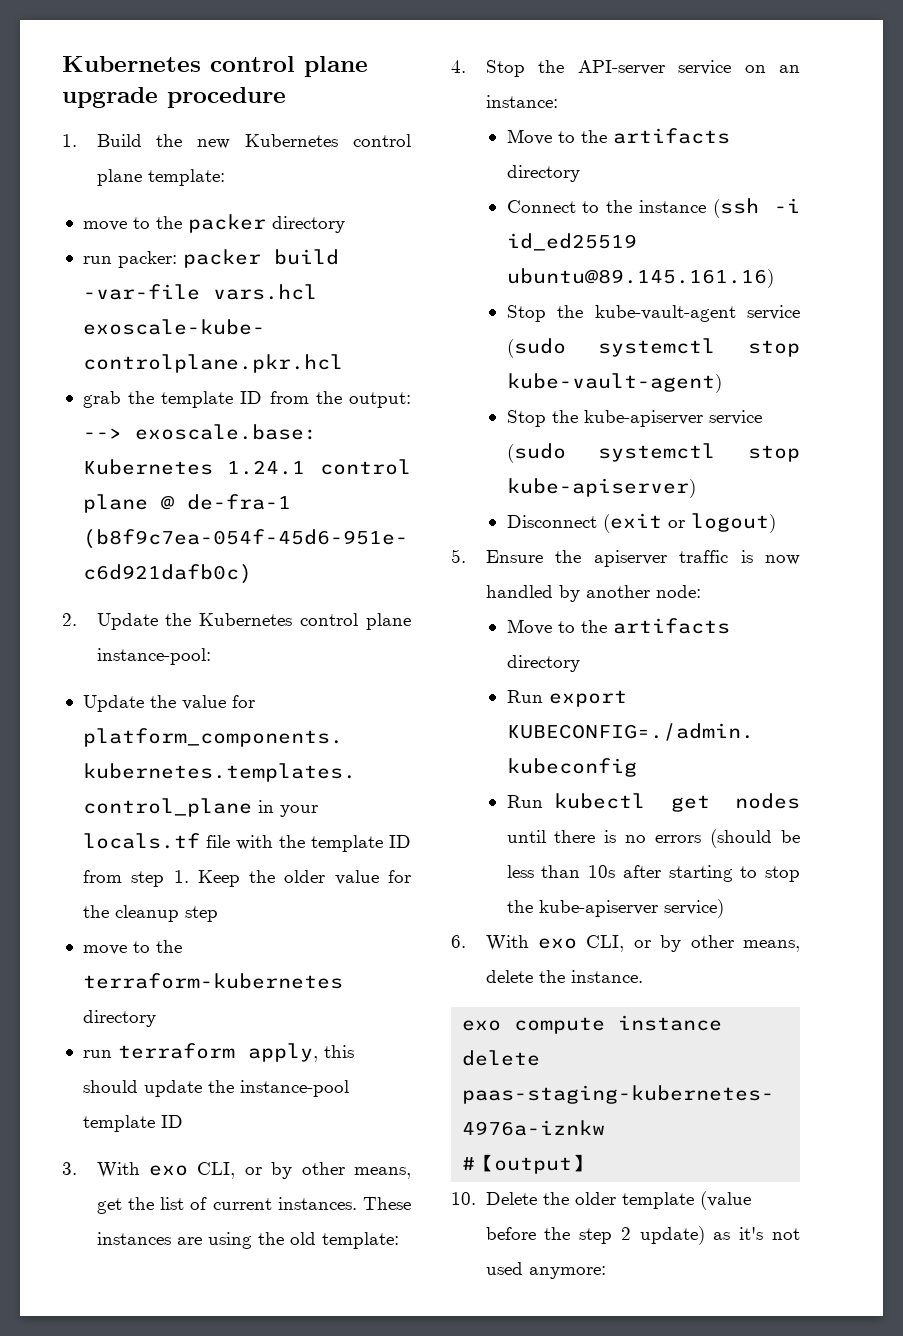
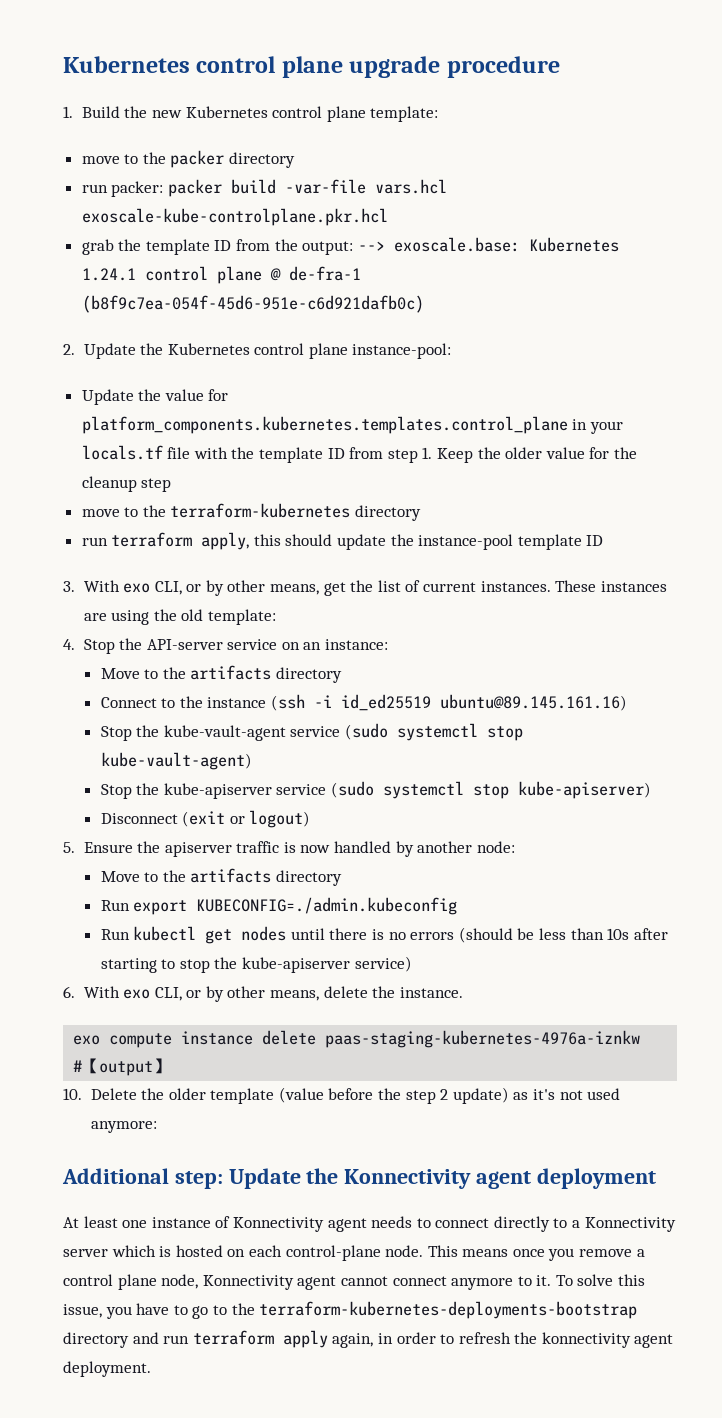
+ Additional step: Update the Konnectivity agent deployment
+ At least one instance of Konnectivity agent needs to connect directly to a Konnectivity server which is hosted on each control-plane node. This means once you remove a control plane node, Konnectivity agent cannot connect anymore to it. To solve this issue, you have to go to the terraform-kubernetes-deployments-bootstrap directory and run terraform apply again, in order to refresh the konnectivity agent deployment.

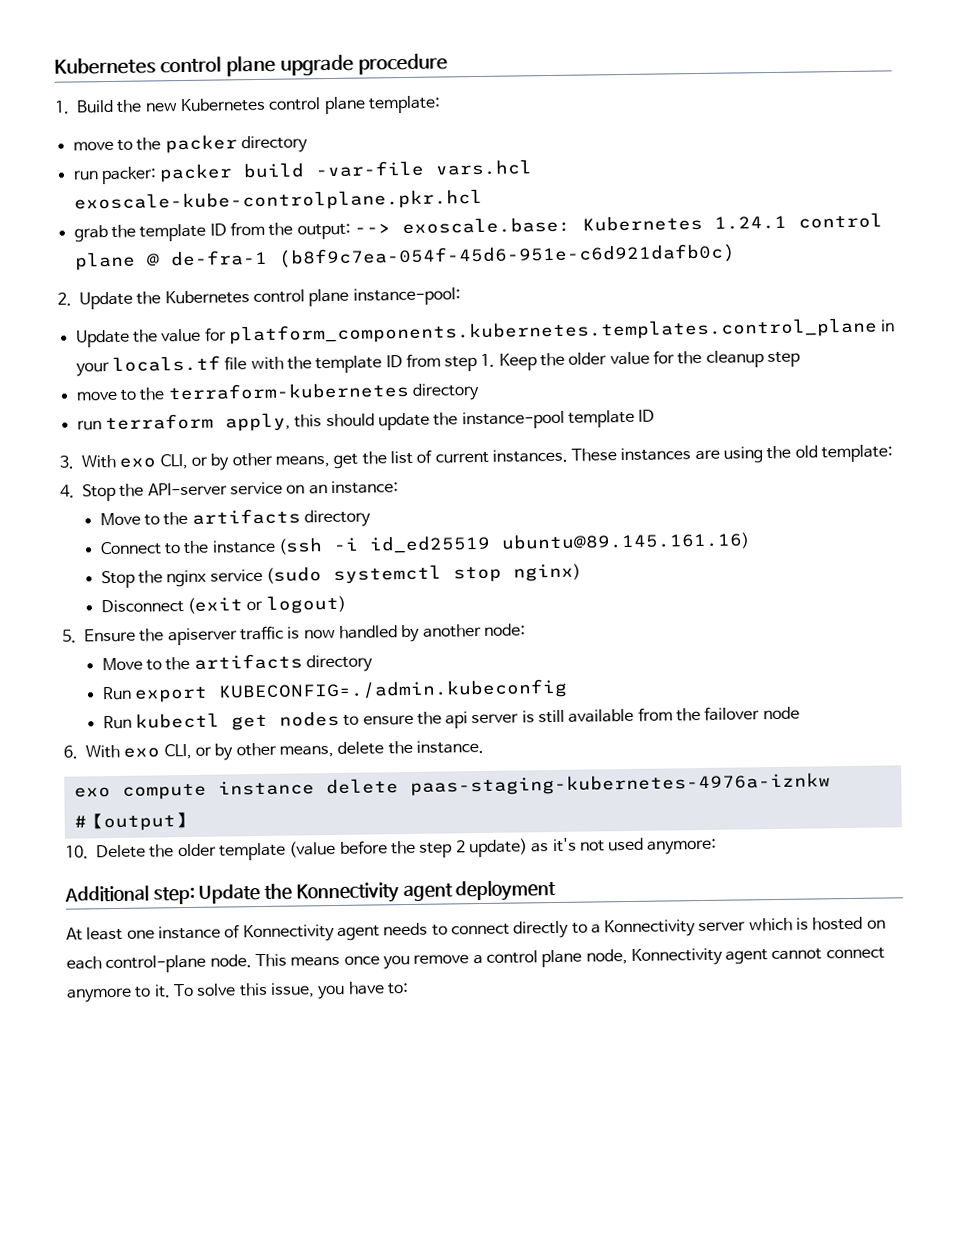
- Stop the kube-vault-agent service (sudo systemctl stop kube-vault-agent)
- Stop the kube-apiserver service (sudo systemctl stop kube-apiserver)
+ Stop the nginx service (sudo systemctl stop nginx)
- Run kubectl get nodes until there is no errors (should be less than 10s after starting to stop the kube-apiserver service)
+ Run kubectl get nodes to ensure the api server is still available from the failover node
- To solve this issue, you have to go to the terraform-kubernetes-deployments-bootstrap directory and run terraform apply again, in order to refresh the konnectivity agent deployment.
+ To solve this issue, you have to:

